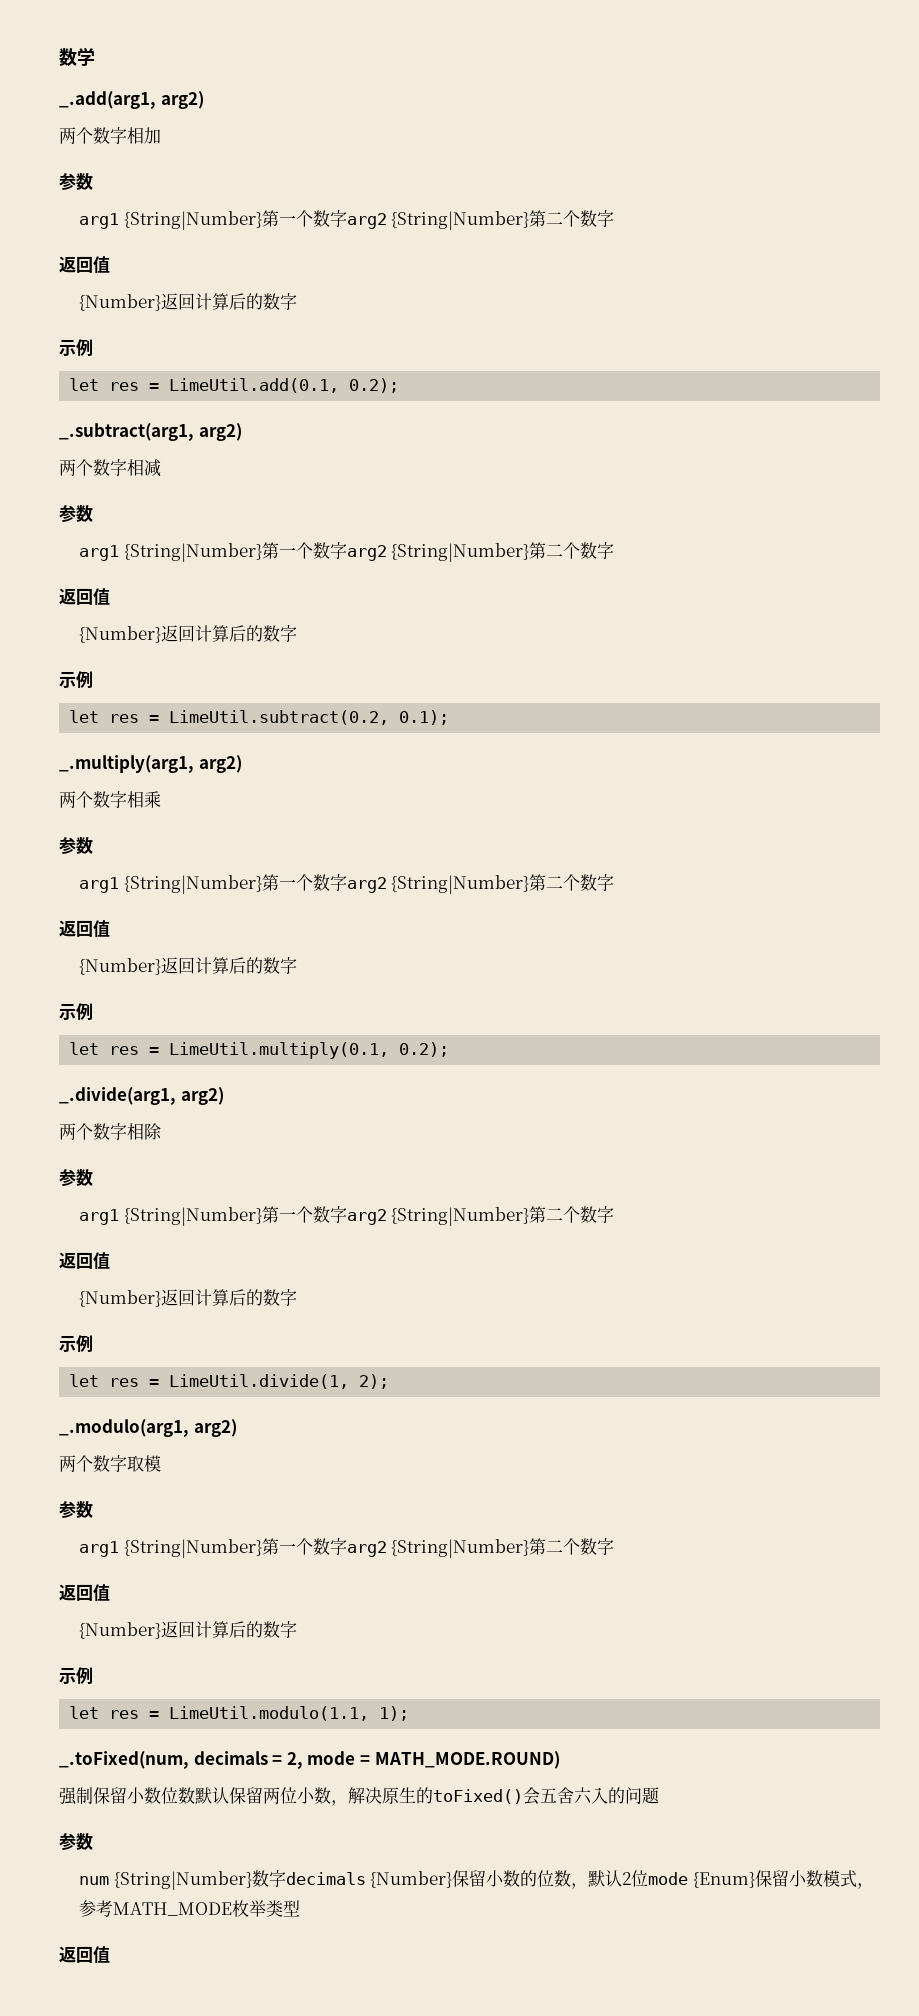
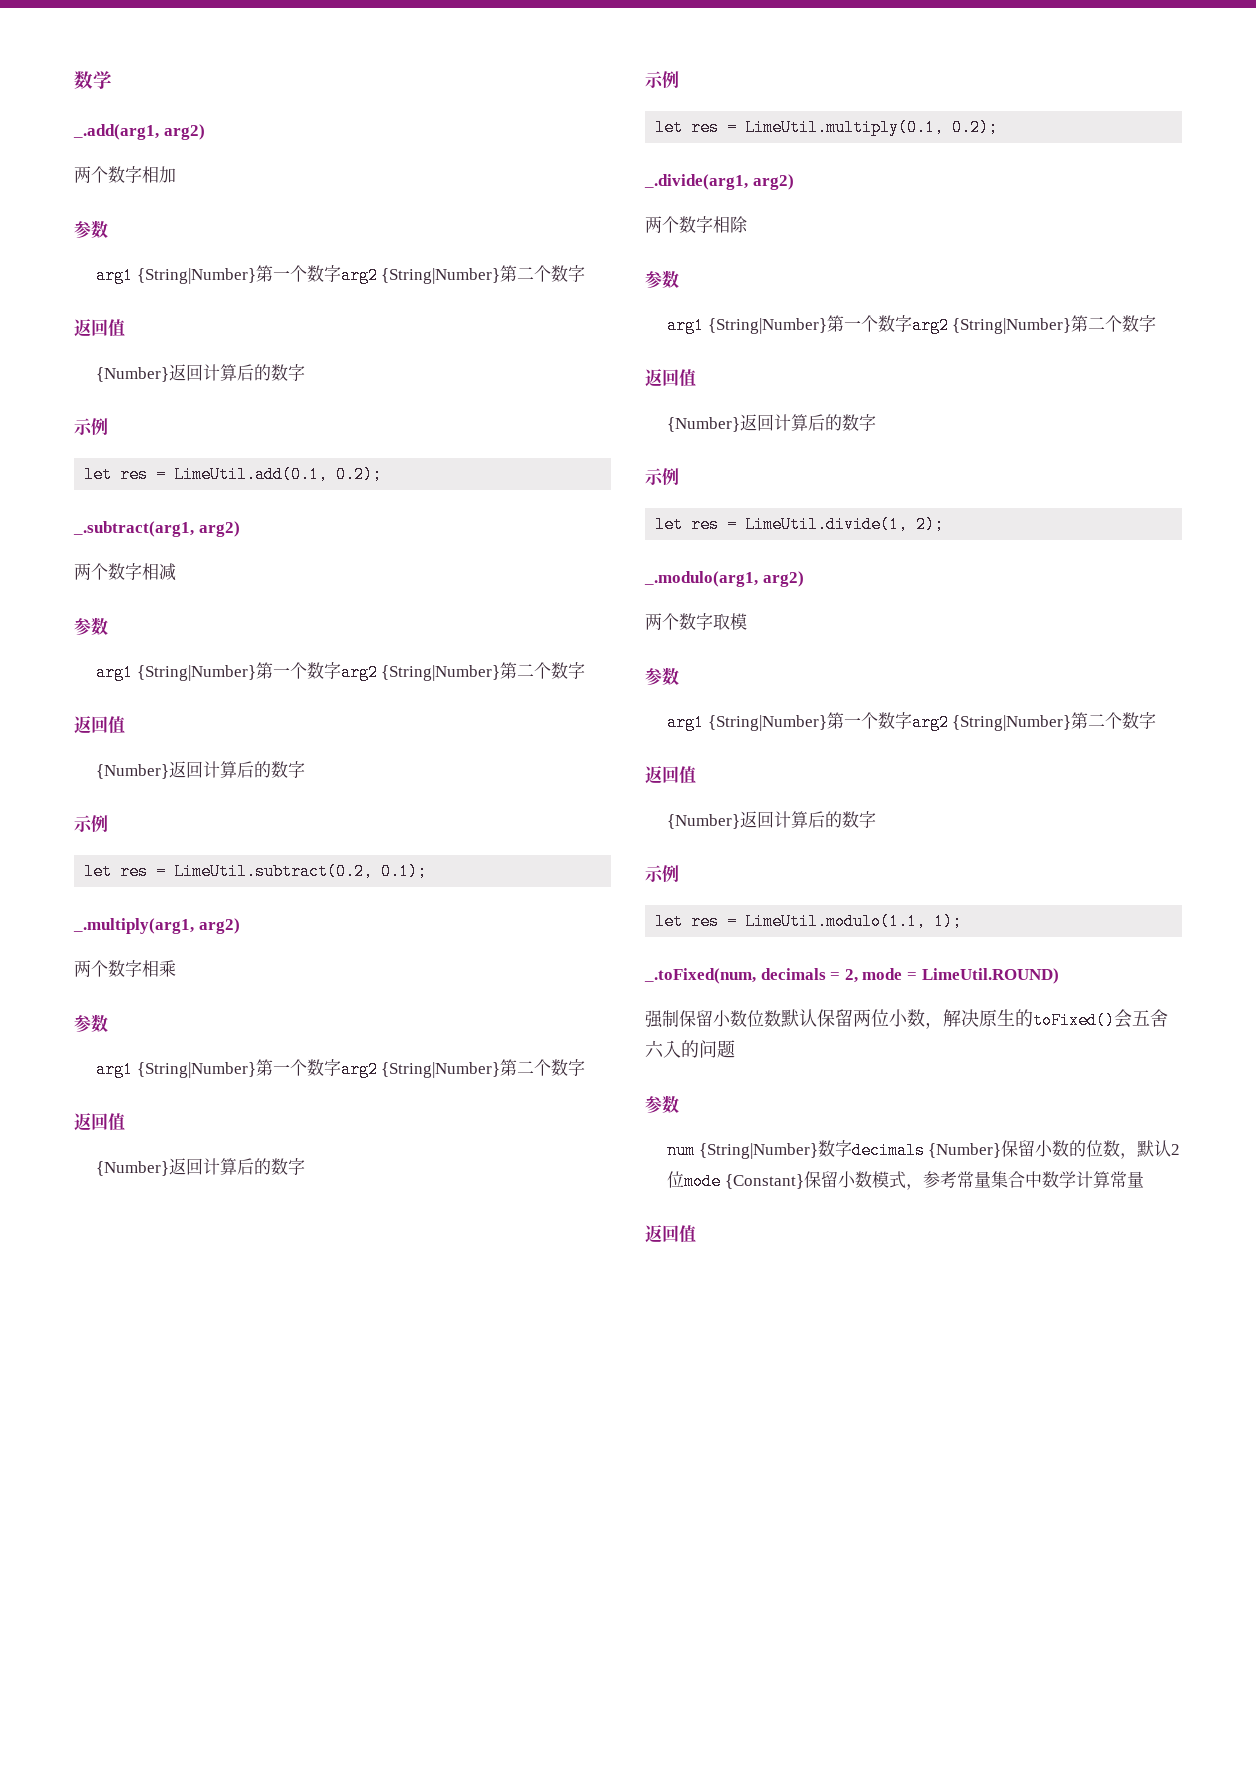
- _.toFixed(num, decimals = 2, mode = MATH_MODE.ROUND)
+ _.toFixed(num, decimals = 2, mode = LimeUtil.ROUND)
- num {String|Number}数字decimals {Number}保留小数的位数，默认2位mode {Enum}保留小数模式，参考MATH_MODE枚举类型
+ num {String|Number}数字decimals {Number}保留小数的位数，默认2位mode {Constant}保留小数模式，参考常量集合中数学计算常量

